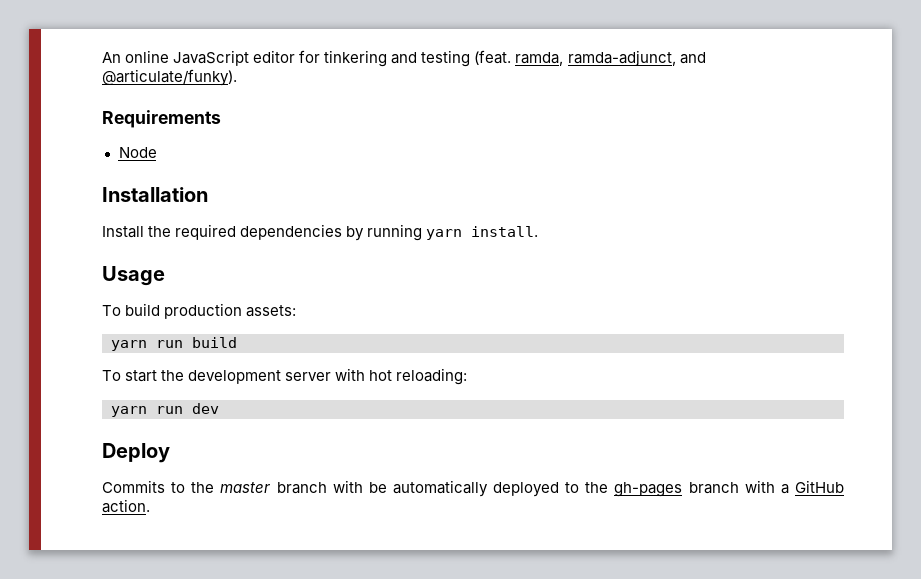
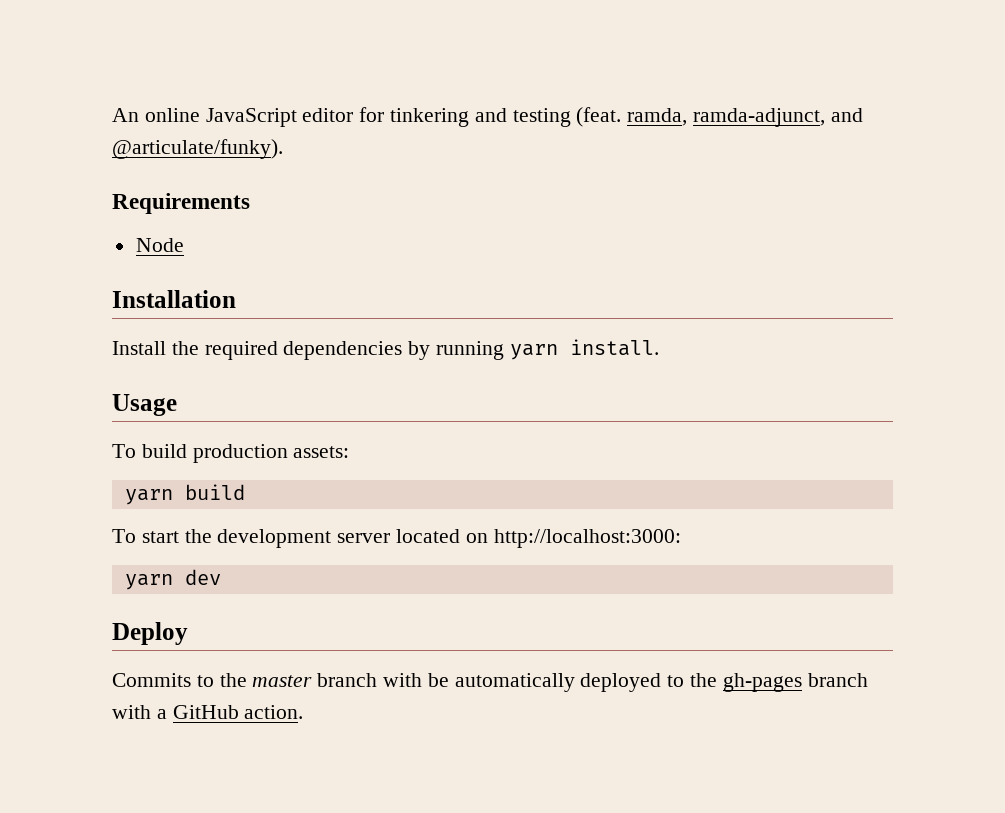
- yarn run build
+ yarn build
- To start the development server with hot reloading:
- yarn run dev
+ To start the development server located on http://localhost:3000:
+ yarn dev

